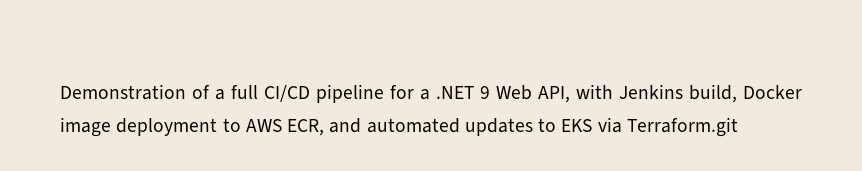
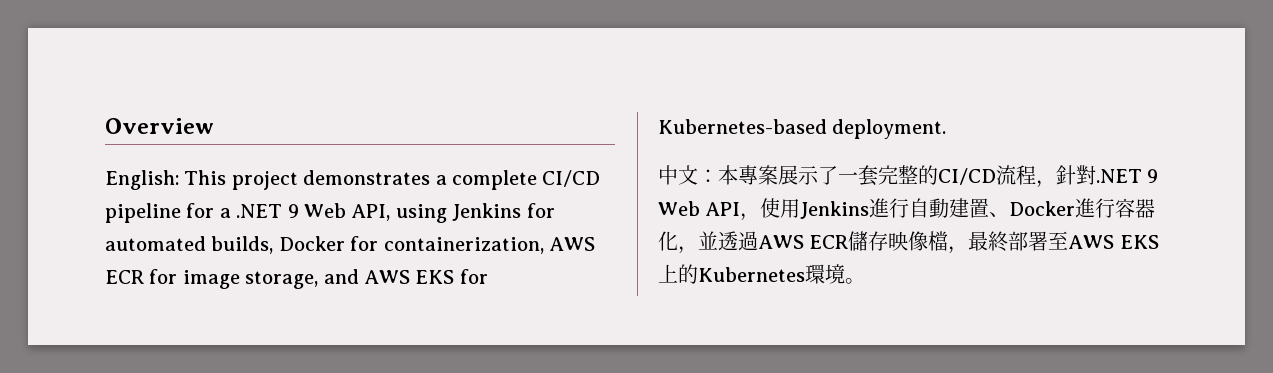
- Demonstration of a full CI/CD pipeline for a .NET 9 Web API, with Jenkins build, Docker image deployment to AWS ECR, and automated updates to EKS via Terraform.git
+ Overview
+ English: This project demonstrates a complete CI/CD pipeline for a .NET 9 Web API, using Jenkins for automated builds, Docker for containerization, AWS ECR for image storage, and AWS EKS for Kubernetes-based deployment.
+ 中文：本專案展示了一套完整的CI/CD流程，針對.NET 9 Web API，使用Jenkins進行自動建置、Docker進行容器化，並透過AWS ECR儲存映像檔，最終部署至AWS EKS上的Kubernetes環境。

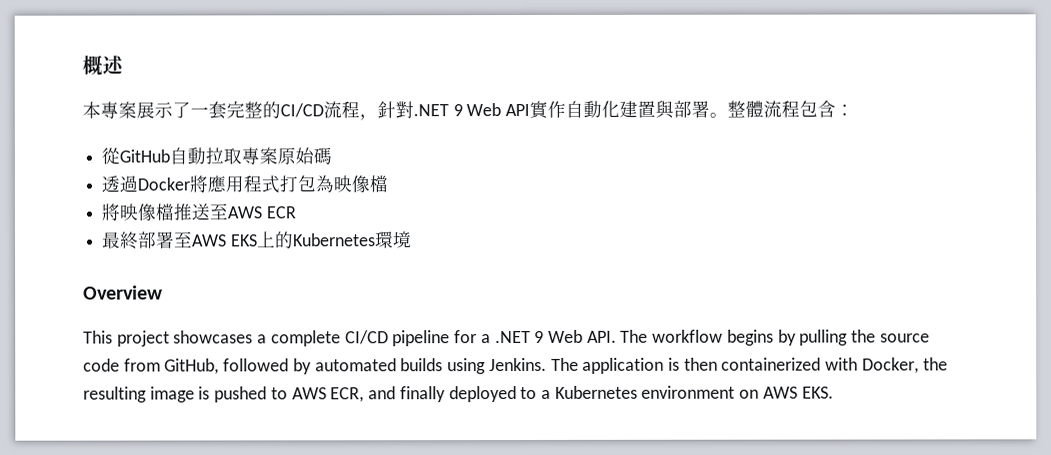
+ 概述
+ 本專案展示了一套完整的CI/CD流程，針對.NET 9 Web API實作自動化建置與部署。整體流程包含：
+ 從GitHub自動拉取專案原始碼
+ 透過Docker將應用程式打包為映像檔
+ 將映像檔推送至AWS ECR
+ 最終部署至AWS EKS上的Kubernetes環境
  Overview
- English: This project demonstrates a complete CI/CD pipeline for a .NET 9 Web API, using Jenkins for automated builds, Docker for containerization, AWS ECR for image storage, and AWS EKS for Kubernetes-based deployment.
- 中文：本專案展示了一套完整的CI/CD流程，針對.NET 9 Web API，使用Jenkins進行自動建置、Docker進行容器化，並透過AWS ECR儲存映像檔，最終部署至AWS EKS上的Kubernetes環境。
+ This project showcases a complete CI/CD pipeline for a .NET 9 Web API. The workflow begins by pulling the source code from GitHub, followed by automated builds using Jenkins. The application is then containerized with Docker, the resulting image is pushed to AWS ECR, and finally deployed to a Kubernetes environment on AWS EKS.

